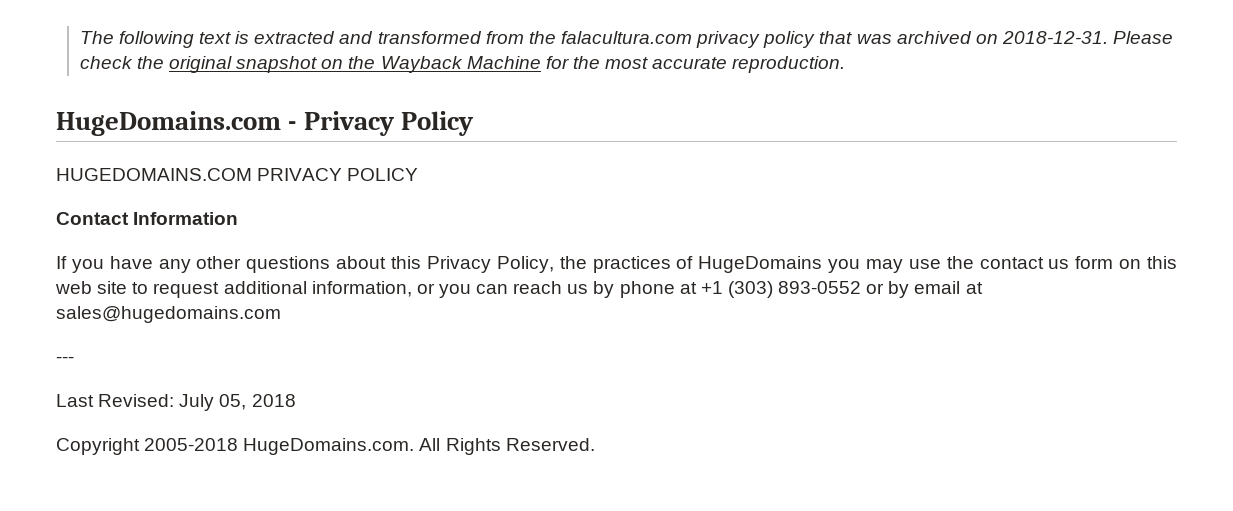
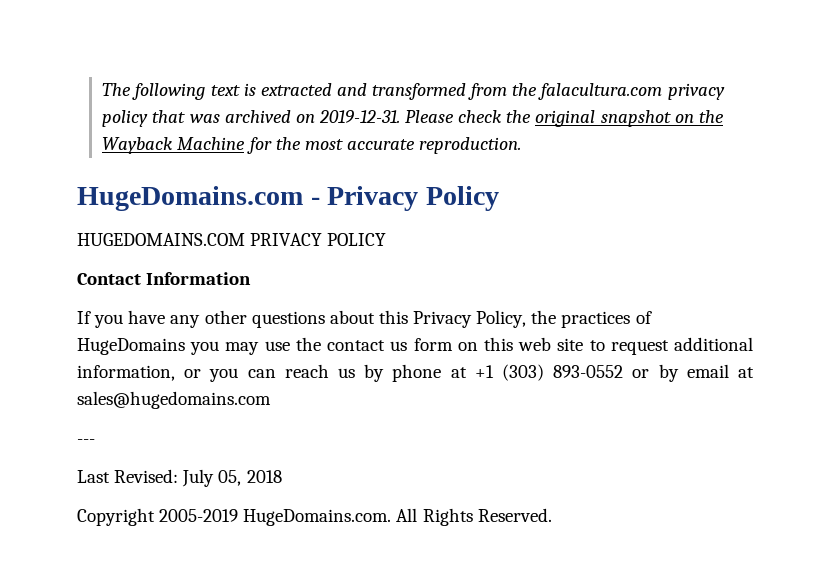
- The following text is extracted and transformed from the falacultura.com privacy policy that was archived on 2018-12-31.
+ The following text is extracted and transformed from the falacultura.com privacy policy that was archived on 2019-12-31.
- Copyright 2005-2018 HugeDomains.com. All Rights Reserved.
+ Copyright 2005-2019 HugeDomains.com. All Rights Reserved.

